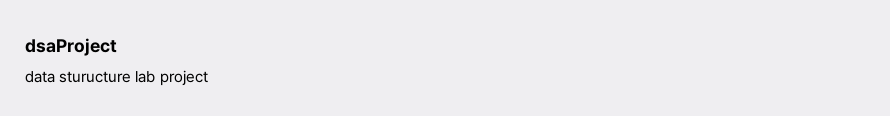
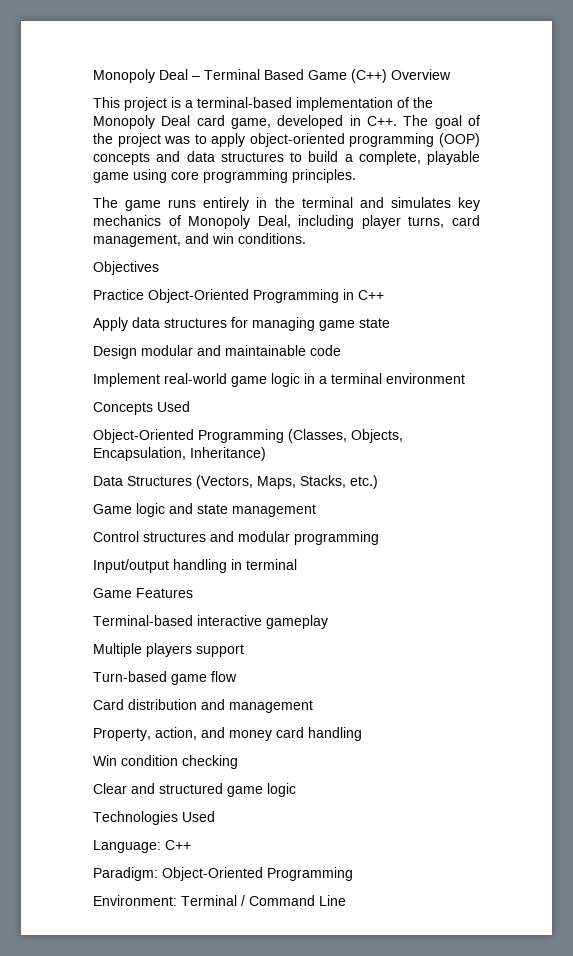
- dsaProject
- data sturucture lab project
+ Monopoly Deal – Terminal Based Game (C++) Overview
+ This project is a terminal-based implementation of the Monopoly Deal card game, developed in C++. The goal of the project was to apply object-oriented programming (OOP) concepts and data structures to build a complete, playable game using core programming principles.
+ The game runs entirely in the terminal and simulates key mechanics of Monopoly Deal, including player turns, card management, and win conditions.
+ Objectives
+ Practice Object-Oriented Programming in C++
+ Apply data structures for managing game state
+ Design modular and maintainable code
+ Implement real-world game logic in a terminal environment
+ Concepts Used
+ Object-Oriented Programming (Classes, Objects, Encapsulation, Inheritance)
+ Data Structures (Vectors, Maps, Stacks, etc.)
+ Game logic and state management
+ Control structures and modular programming
+ Input/output handling in terminal
+ Game Features
+ Terminal-based interactive gameplay
+ Multiple players support
+ Turn-based game flow
+ Card distribution and management
+ Property, action, and money card handling
+ Win condition checking
+ Clear and structured game logic
+ Technologies Used
+ Language: C++
+ Paradigm: Object-Oriented Programming
+ Environment: Terminal / Command Line

